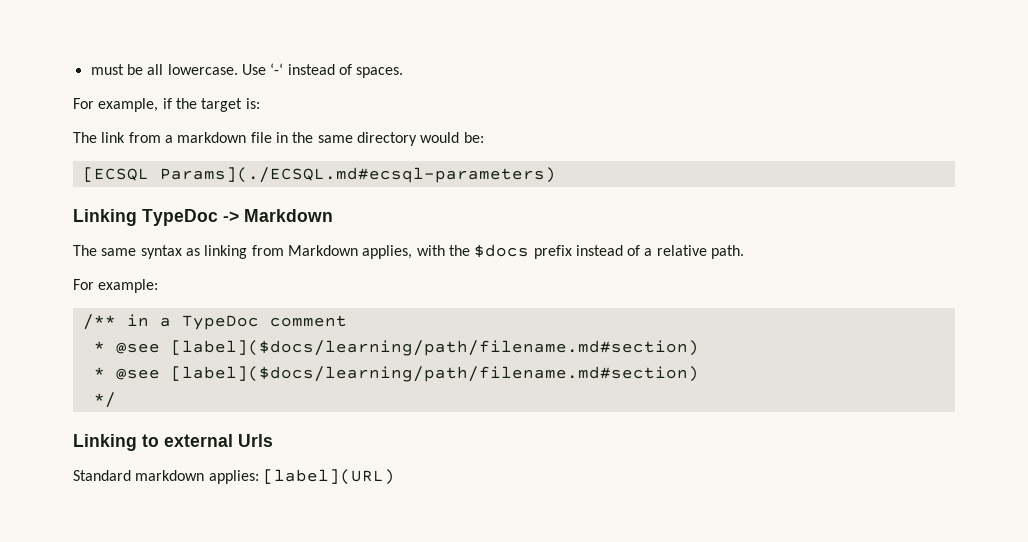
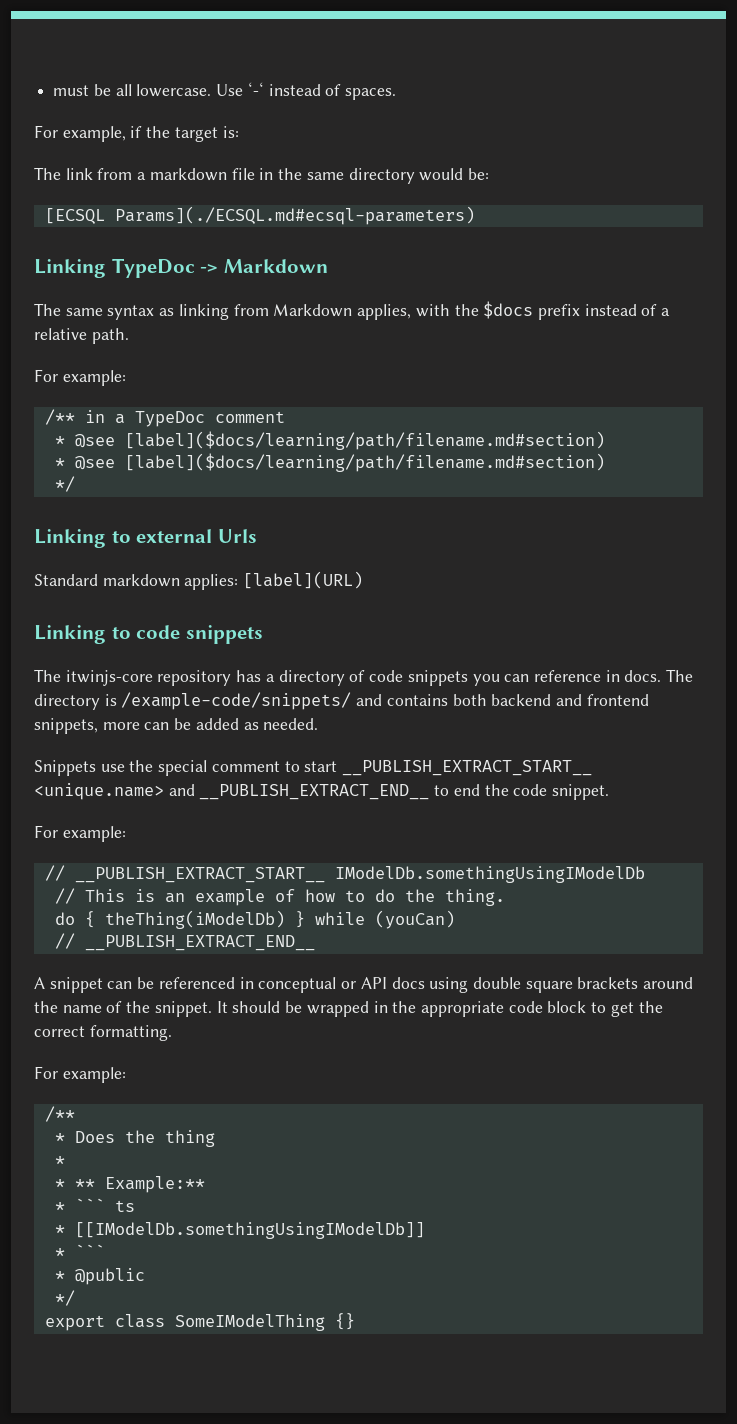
+ Linking to code snippets
+ The itwinjs-core repository has a directory of code snippets you can reference in docs. The directory is /example-code/snippets/ and contains both backend and frontend snippets, more can be added as needed.
+ Snippets use the special comment to start __PUBLISH_EXTRACT_START__ <unique.name> and __PUBLISH_EXTRACT_END__ to end the code snippet.
+ For example:
+ // __PUBLISH_EXTRACT_START__ IModelDb.somethingUsingIModelDb
+ // This is an example of how to do the thing.
+ do { theThing(iModelDb) } while (youCan)
+ // __PUBLISH_EXTRACT_END__
+ A snippet can be referenced in conceptual or API docs using double square brackets around the name of the snippet. It should be wrapped in the appropriate code block to get the correct formatting.
+ For example:
+ /**
+ * Does the thing
+ *
+ * ** Example:**
+ * ``` ts
+ * [[IModelDb.somethingUsingIModelDb]]
+ * ```
+ * @public
+ */
+ export class SomeIModelThing {}

